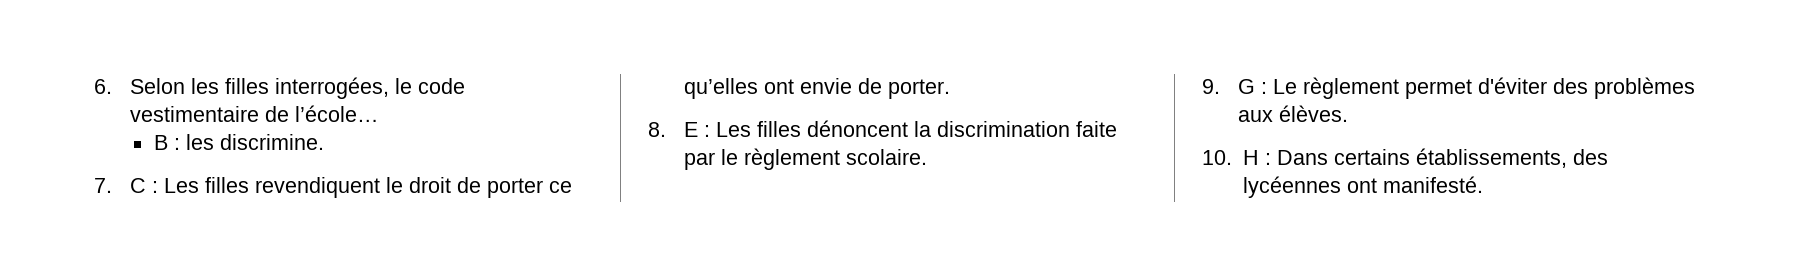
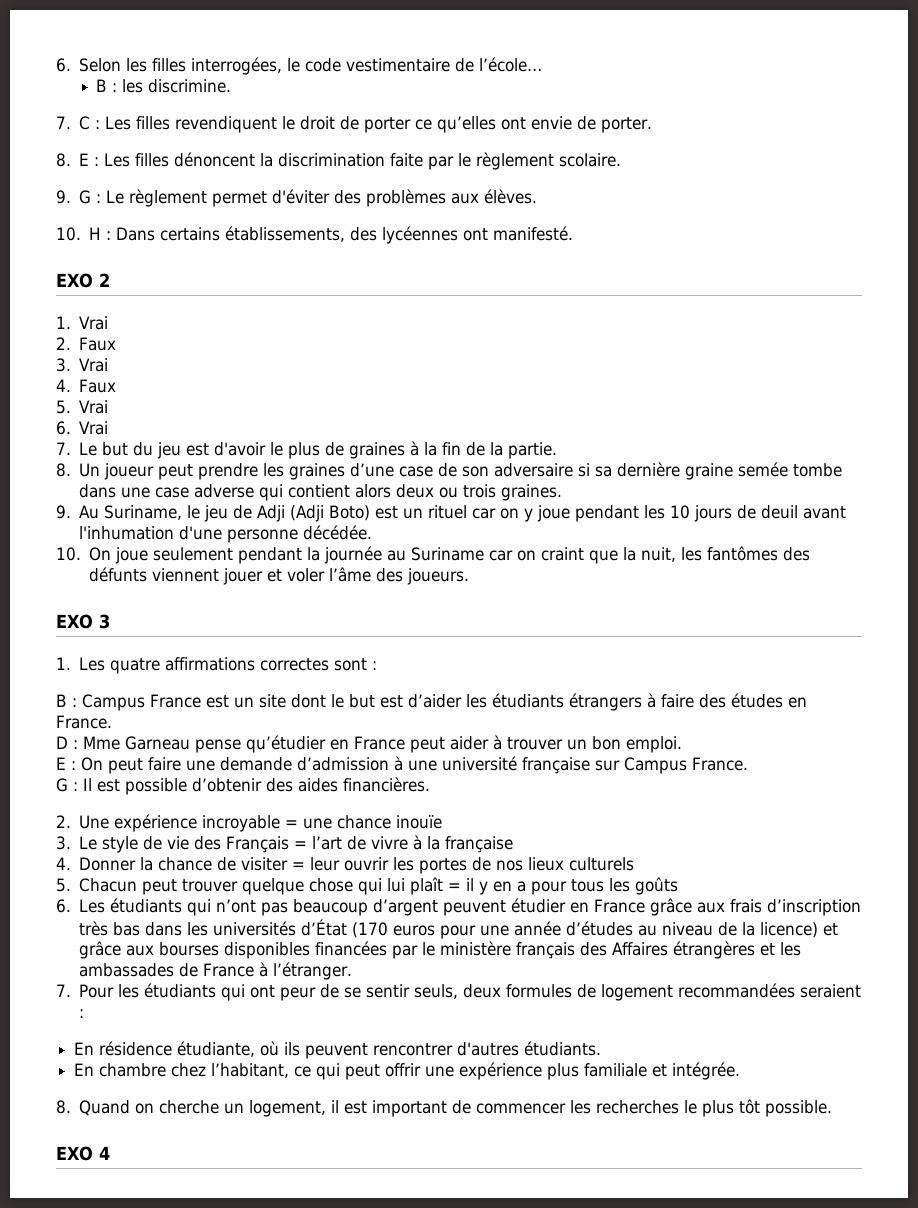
+ EXO 2
+ 1. Vrai
+ 2. Faux
+ 3. Vrai
+ 4. Faux
+ 5. Vrai
+ 6. Vrai
+ 7. Le but du jeu est d'avoir le plus de graines à la fin de la partie.
+ 8. Un joueur peut prendre les graines d’une case de son adversaire si sa dernière graine semée tombe dans une case adverse qui contient alors deux ou trois graines.
+ 9. Au Suriname, le jeu de Adji (Adji Boto) est un rituel car on y joue pendant les 10 jours de deuil avant l'inhumation d'une personne décédée.
+ 10. On joue seulement pendant la journée au Suriname car on craint que la nuit, les fantômes des défunts viennent jouer et voler l’âme des joueurs.
+ EXO 3
+ 1. Les quatre affirmations correctes sont :
+ B : Campus France est un site dont le but est d’aider les étudiants étrangers à faire des études en France.
+ D : Mme Garneau pense qu’étudier en France peut aider à trouver un bon emploi.
+ E : On peut faire une demande d’admission à une université française sur Campus France.
+ G : Il est possible d’obtenir des aides financières.
+ 2. Une expérience incroyable = une chance inouïe
+ 3. Le style de vie des Français = l’art de vivre à la française
+ 4. Donner la chance de visiter = leur ouvrir les portes de nos lieux culturels
+ 5. Chacun peut trouver quelque chose qui lui plaît = il y en a pour tous les goûts
+ 6. Les étudiants qui n’ont pas beaucoup d’argent peuvent étudier en France grâce aux frais d’inscription très bas dans les universités d’État (170 euros pour une année d’études au niveau de la licence) et grâce aux bourses disponibles financées par le ministère français des Affaires étrangères et les ambassades de France à l’étranger.
+ 7. Pour les étudiants qui ont peur de se sentir seuls, deux formules de logement recommandées seraient :
+ En résidence étudiante, où ils peuvent rencontrer d'autres étudiants.
+ En chambre chez l’habitant, ce qui peut offrir une expérience plus familiale et intégrée.
+ 8. Quand on cherche un logement, il est important de commencer les recherches le plus tôt possible.
+ EXO 4

